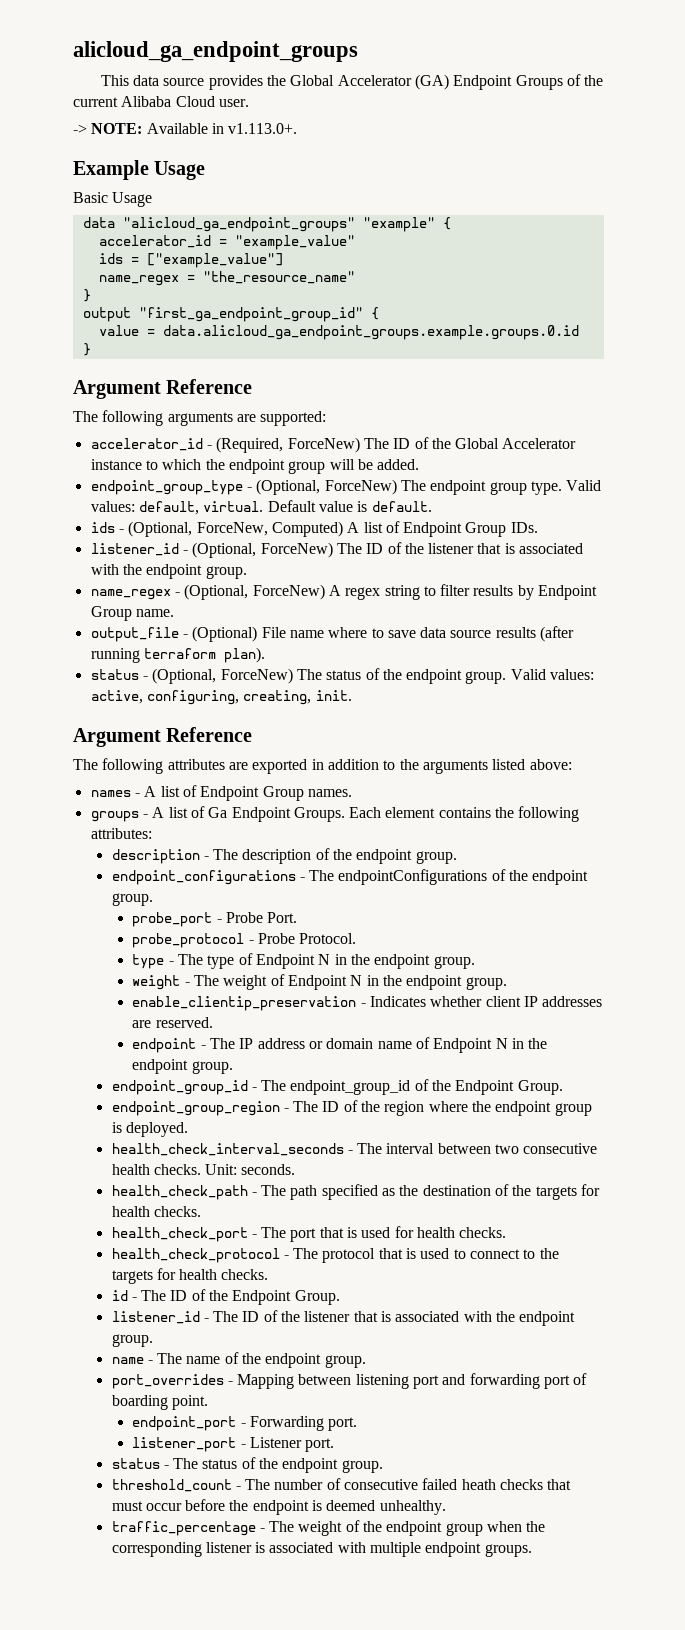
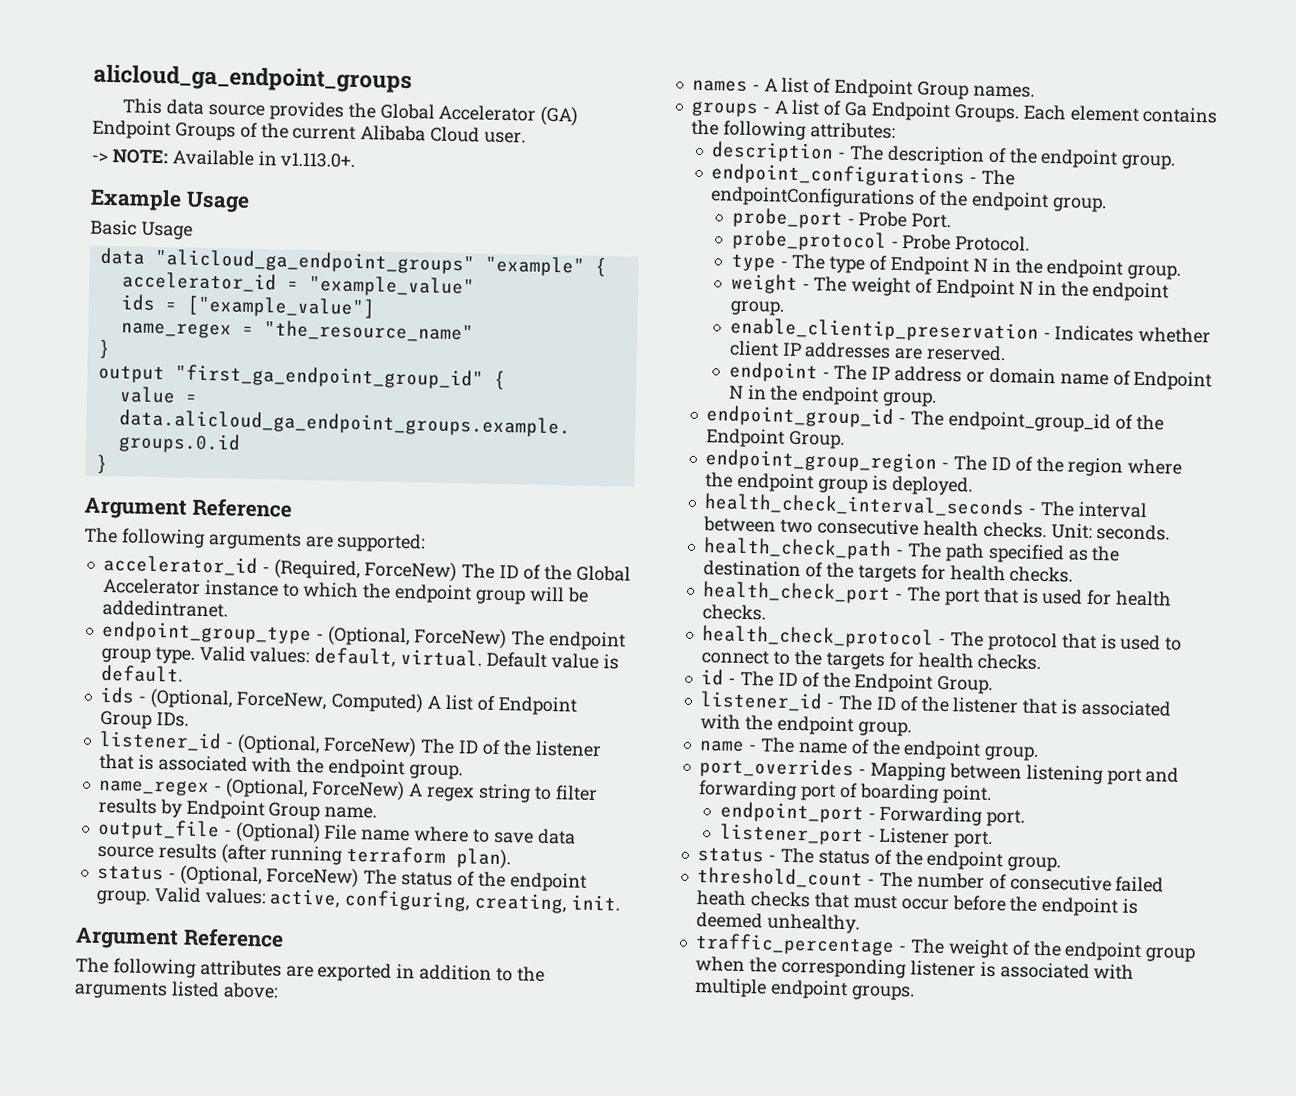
- accelerator_id - (Required, ForceNew) The ID of the Global Accelerator instance to which the endpoint group will be added.
+ accelerator_id - (Required, ForceNew) The ID of the Global Accelerator instance to which the endpoint group will be addedintranet.

